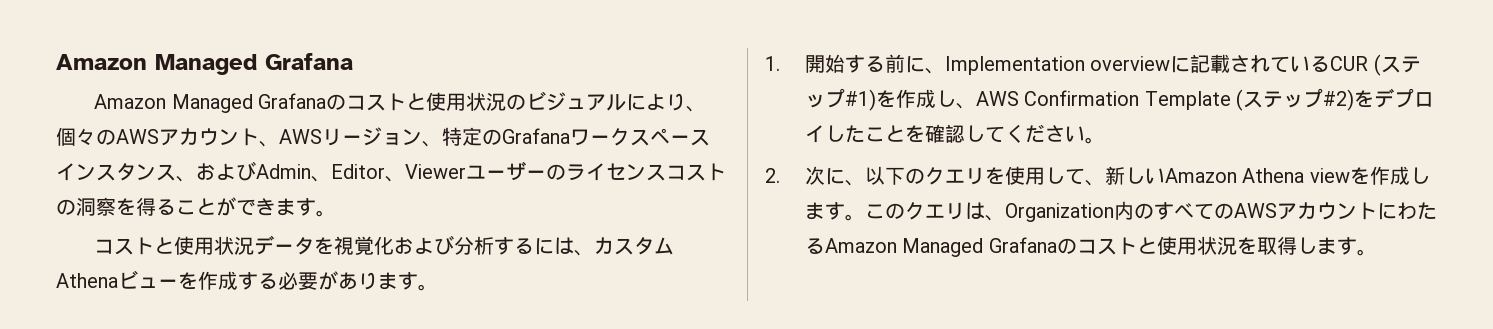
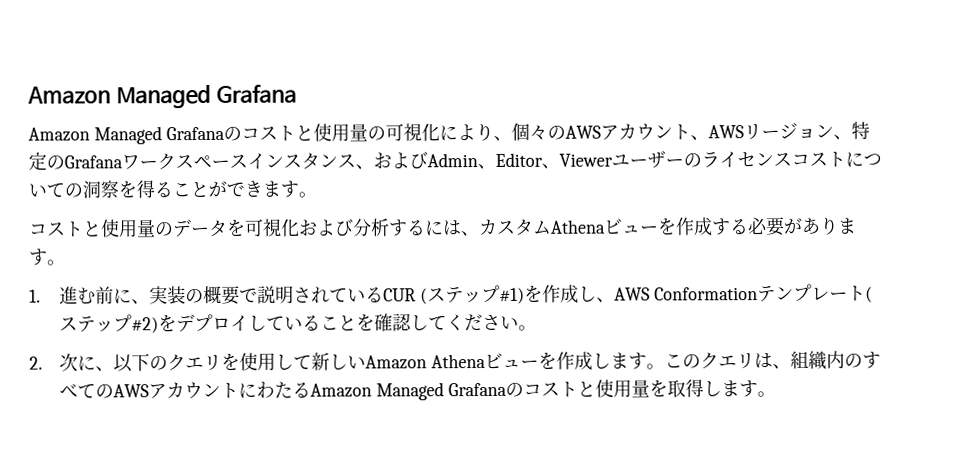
- Amazon Managed Grafanaのコストと使用状況のビジュアルにより、個々のAWSアカウント、AWSリージョン、特定のGrafanaワークスペースインスタンス、およびAdmin、Editor、Viewerユーザーのライセンスコストの洞察を得ることができます。
+ Amazon Managed Grafanaのコストと使用量の可視化により、個々のAWSアカウント、AWSリージョン、特定のGrafanaワークスペースインスタンス、およびAdmin、Editor、Viewerユーザーのライセンスコストについての洞察を得ることができます。
- コストと使用状況データを視覚化および分析するには、カスタムAthenaビューを作成する必要があります。
+ コストと使用量のデータを可視化および分析するには、カスタムAthenaビューを作成する必要があります。
- 1.開始する前に、Implementation overviewに記載されているCUR (ステップ#1)を作成し、AWS Confirmation Template (ステップ#2)をデプロイしたことを確認してください。
+ 1.進む前に、実装の概要で説明されているCUR (ステップ#1)を作成し、AWS Conformationテンプレート(ステップ#2)をデプロイしていることを確認してください。
- 2.次に、以下のクエリを使用して、新しいAmazon Athena viewを作成します。
+ 2.次に、以下のクエリを使用して新しいAmazon Athenaビューを作成します。
- このクエリは、Organization内のすべてのAWSアカウントにわたるAmazon Managed Grafanaのコストと使用状況を取得します。
+ このクエリは、組織内のすべてのAWSアカウントにわたるAmazon Managed Grafanaのコストと使用量を取得します。

